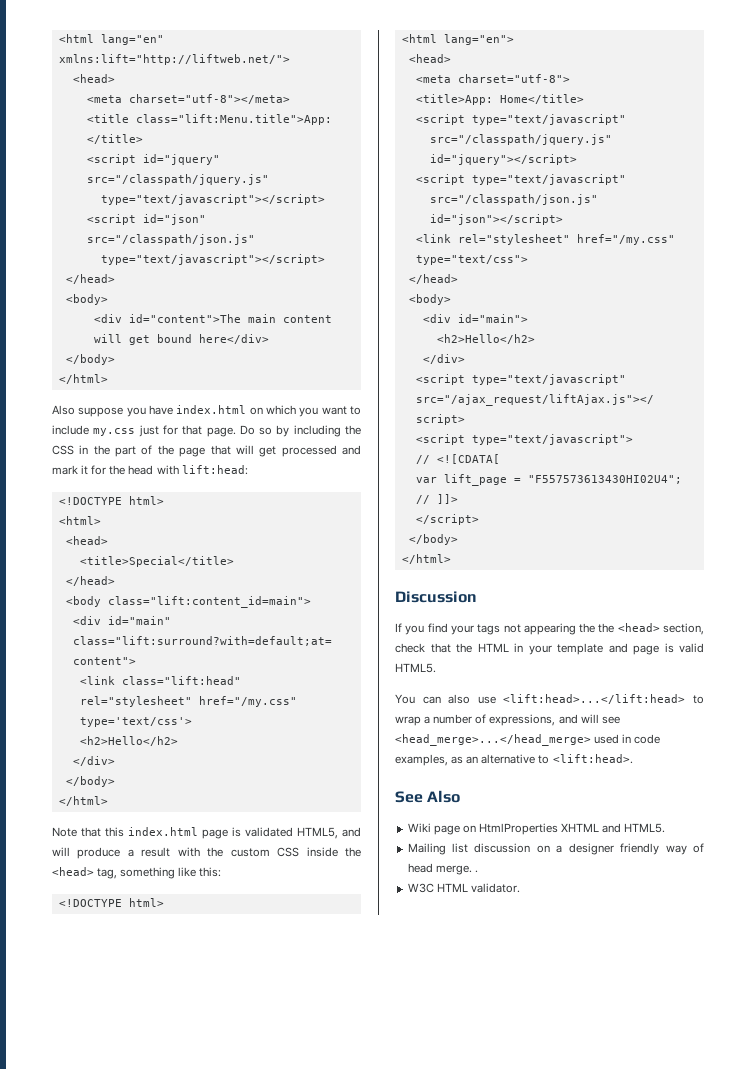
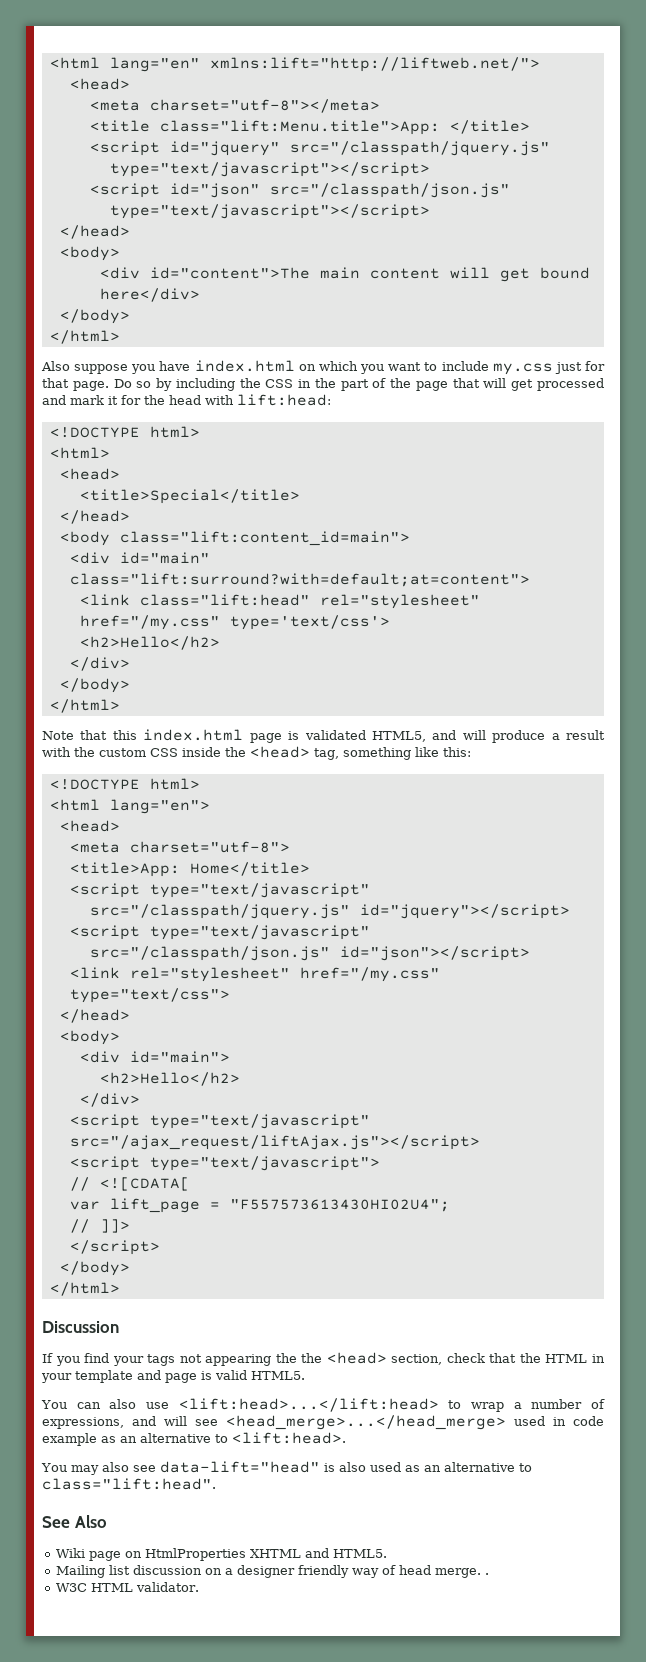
- You can also use <lift:head>...</lift:head> to wrap a number of expressions, and will see <head_merge>...</head_merge> used in code examples, as an alternative to <lift:head>.
+ You can also use <lift:head>...</lift:head> to wrap a number of expressions, and will see <head_merge>...</head_merge> used in code example as an alternative to <lift:head>.
+ You may also see data-lift="head" is also used as an alternative to class="lift:head".

